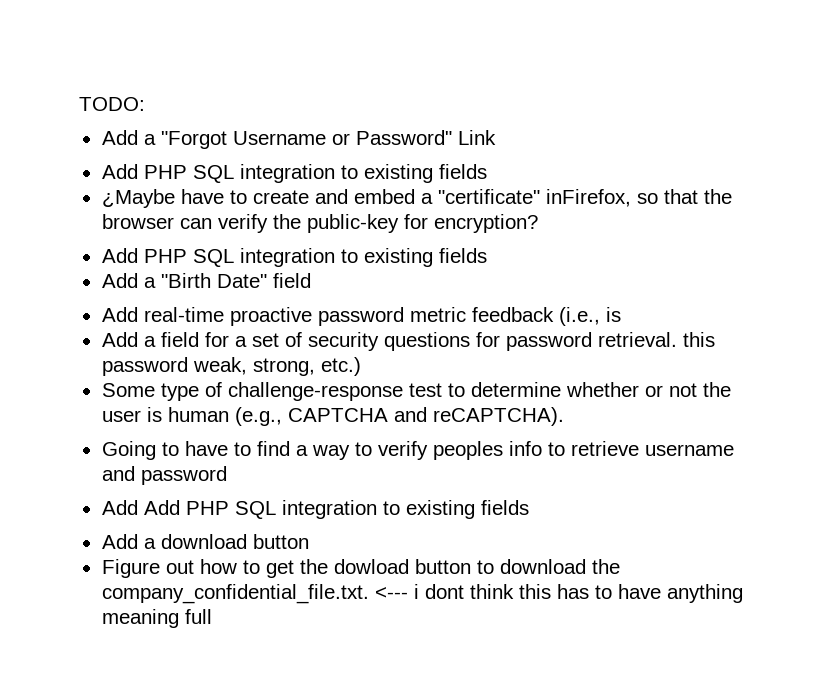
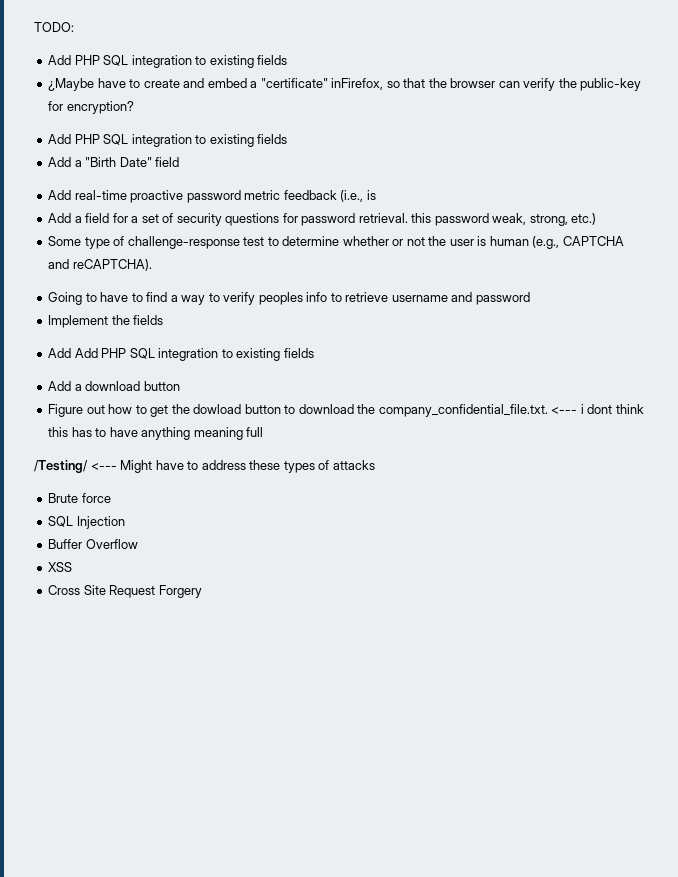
- Add a "Forgot Username or Password" Link
+ Implement the fields
+ /Testing/ <--- Might have to address these types of attacks
+ Brute force
+ SQL Injection
+ Buffer Overflow
+ XSS
+ Cross Site Request Forgery

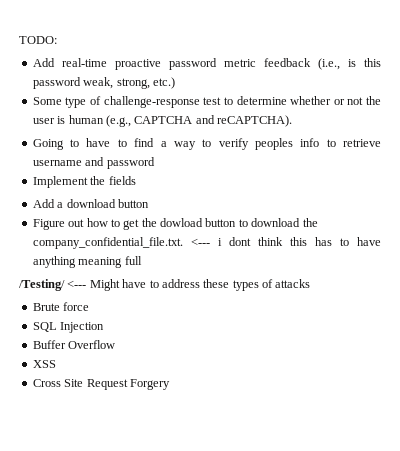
  TODO:
- Add PHP SQL integration to existing fields
- ¿Maybe have to create and embed a "certificate" inFirefox, so that the browser can verify the public-key for encryption?
- Add PHP SQL integration to existing fields
- Add a "Birth Date" field
- Add real-time proactive password metric feedback (i.e., is
- Add a field for a set of security questions for password retrieval. this password weak, strong, etc.)
+ Add real-time proactive password metric feedback (i.e., is this password weak, strong, etc.)
- Add Add PHP SQL integration to existing fields

